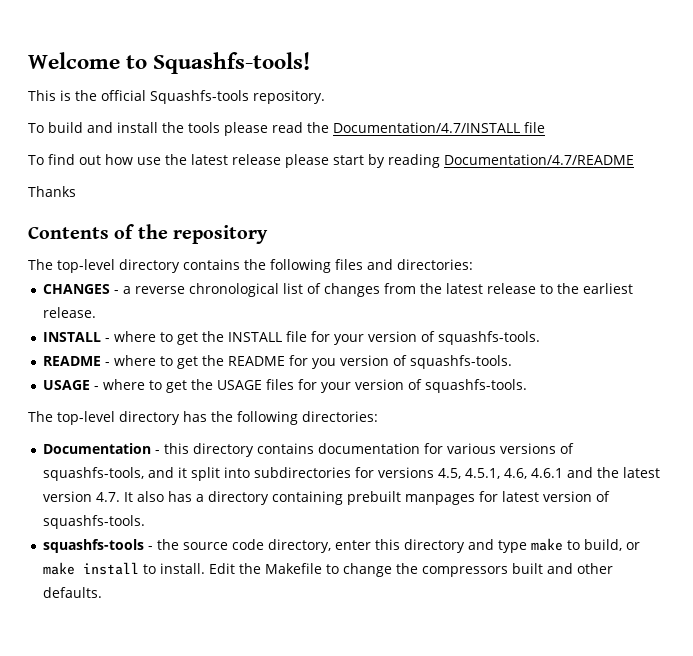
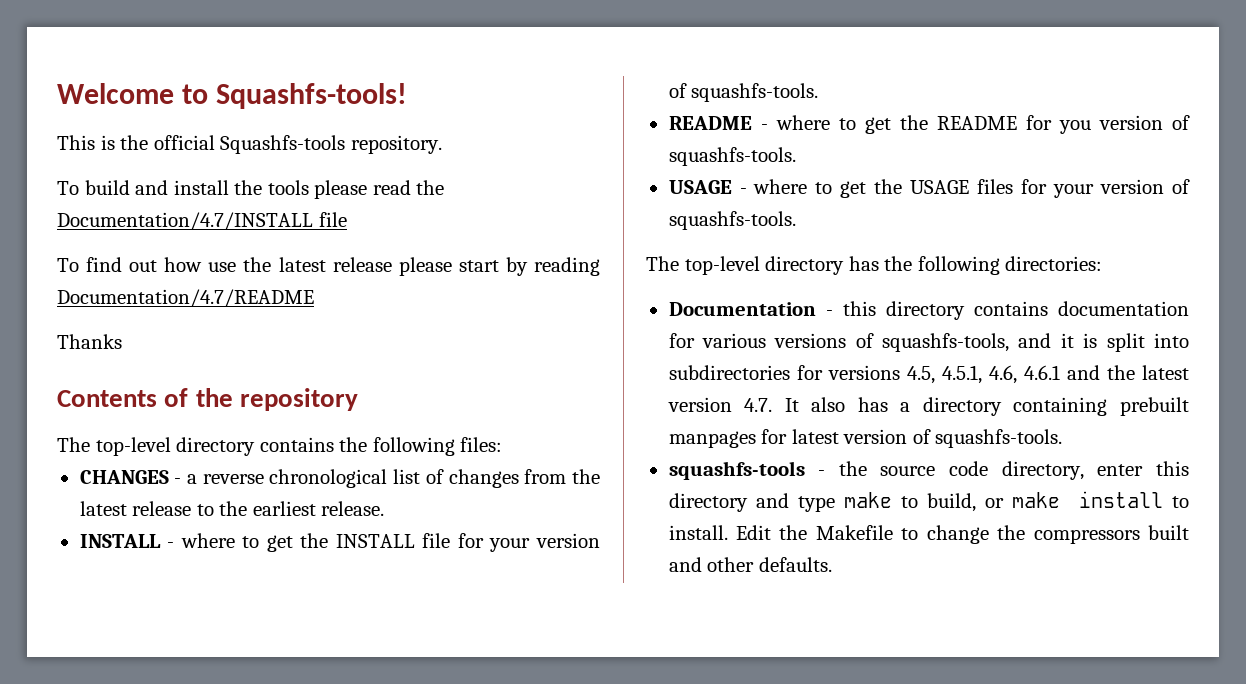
- The top-level directory contains the following files and directories:
+ The top-level directory contains the following files:
- Documentation - this directory contains documentation for various versions of squashfs-tools, and it split into subdirectories for versions 4.5, 4.5.1, 4.6, 4.6.1 and the latest version 4.7. It also has a directory containing prebuilt manpages for latest version of squashfs-tools.
+ Documentation - this directory contains documentation for various versions of squashfs-tools, and it is split into subdirectories for versions 4.5, 4.5.1, 4.6, 4.6.1 and the latest version 4.7. It also has a directory containing prebuilt manpages for latest version of squashfs-tools.

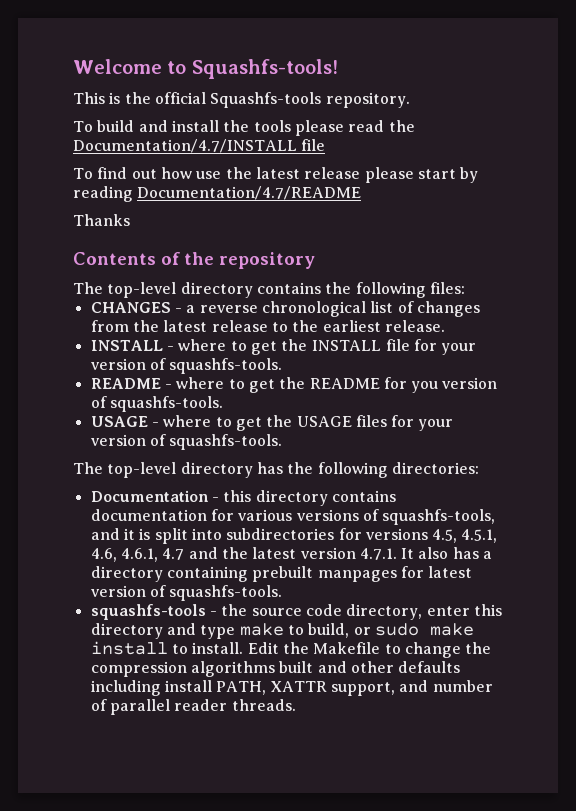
- Documentation - this directory contains documentation for various versions of squashfs-tools, and it is split into subdirectories for versions 4.5, 4.5.1, 4.6, 4.6.1 and the latest version 4.7. It also has a directory containing prebuilt manpages for latest version of squashfs-tools.
+ Documentation - this directory contains documentation for various versions of squashfs-tools, and it is split into subdirectories for versions 4.5, 4.5.1, 4.6, 4.6.1, 4.7 and the latest version 4.7.1. It also has a directory containing prebuilt manpages for latest version of squashfs-tools.
- squashfs-tools - the source code directory, enter this directory and type make to build, or make install to install.
+ squashfs-tools - the source code directory, enter this directory and type make to build, or sudo make install to install.
- Edit the Makefile to change the compressors built and other defaults.
+ Edit the Makefile to change the compression algorithms built and other defaults including install PATH, XATTR support, and number of parallel reader threads.

